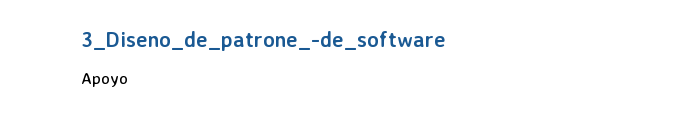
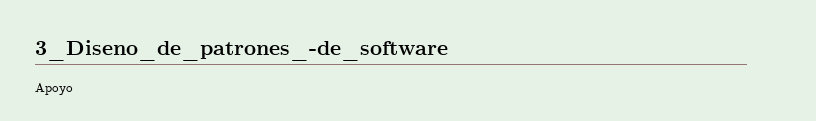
- 3_Diseno_de_patrone_-de_software
+ 3_Diseno_de_patrones_-de_software

